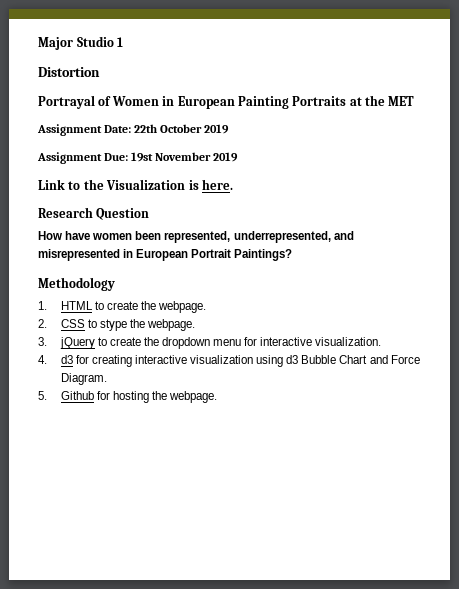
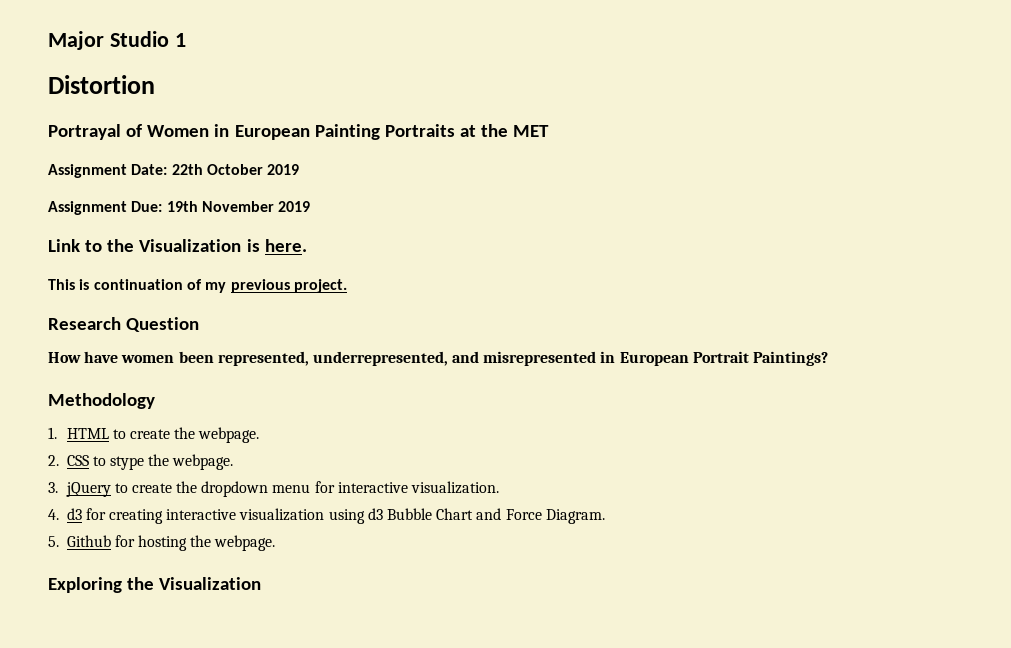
- Assignment Due: 19st November 2019
+ Assignment Due: 19th November 2019
+ This is continuation of my previous project.
+ Exploring the Visualization

